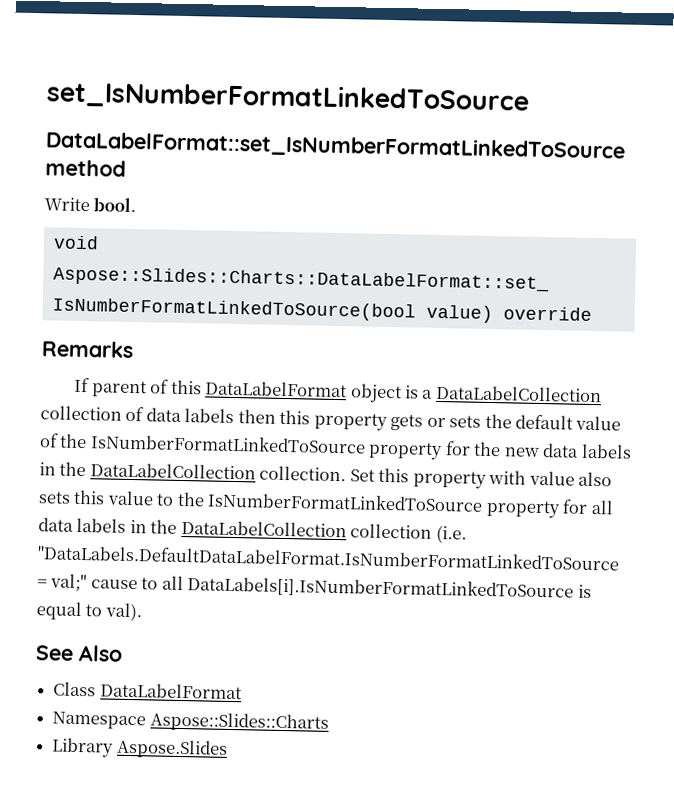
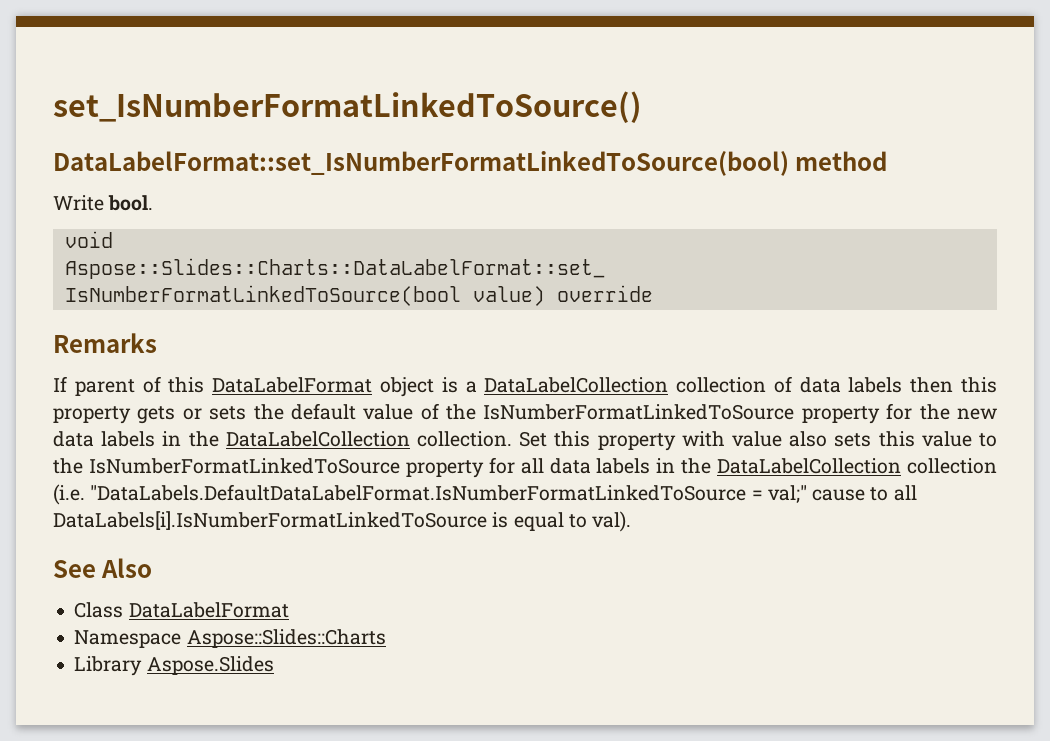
- set_IsNumberFormatLinkedToSource
- DataLabelFormat::set_IsNumberFormatLinkedToSource method
+ set_IsNumberFormatLinkedToSource()
+ DataLabelFormat::set_IsNumberFormatLinkedToSource(bool) method

